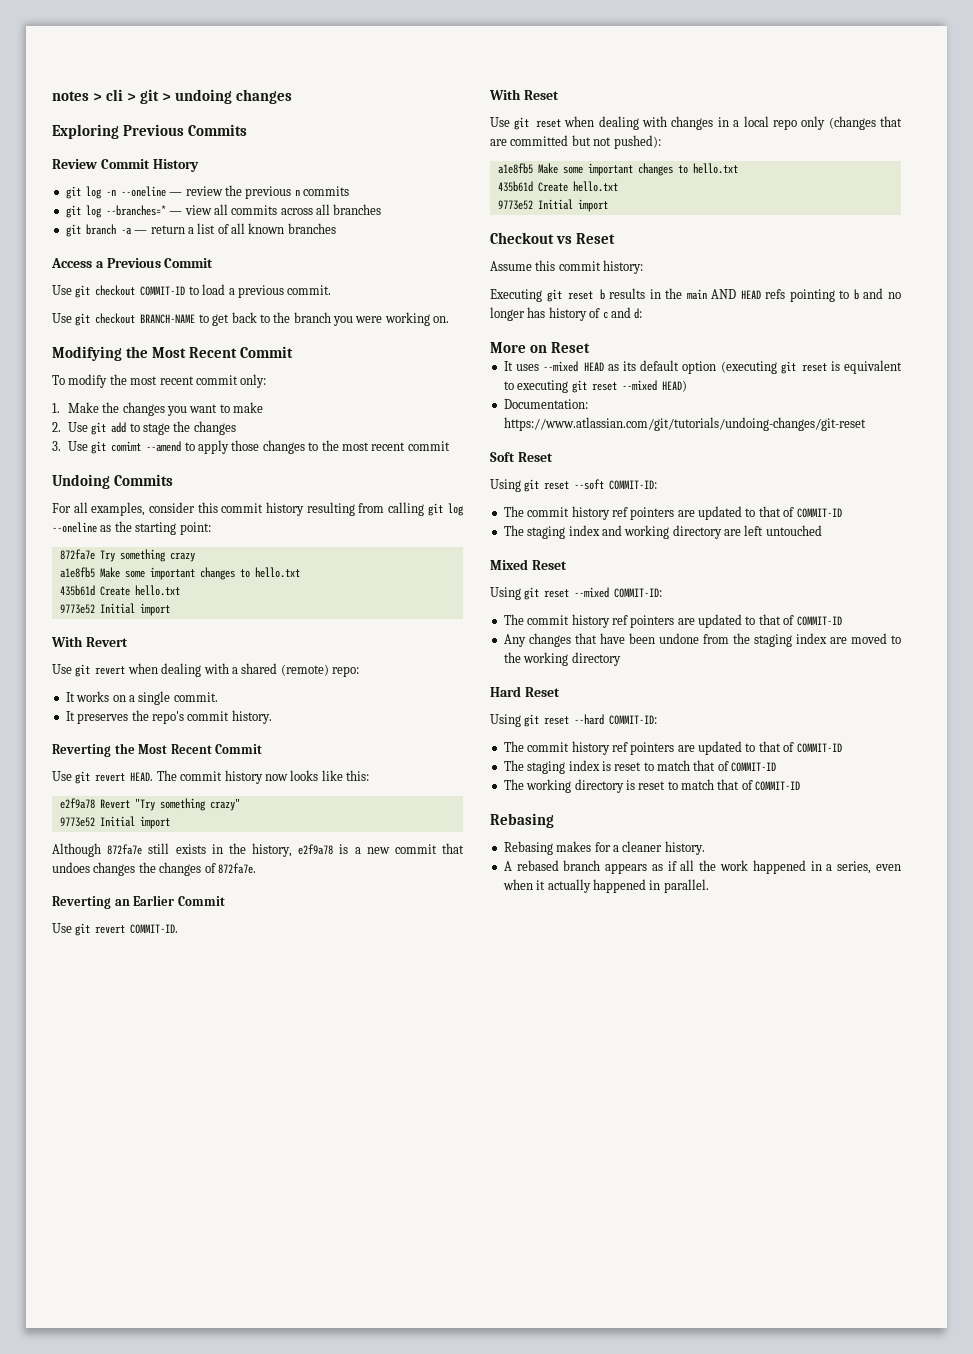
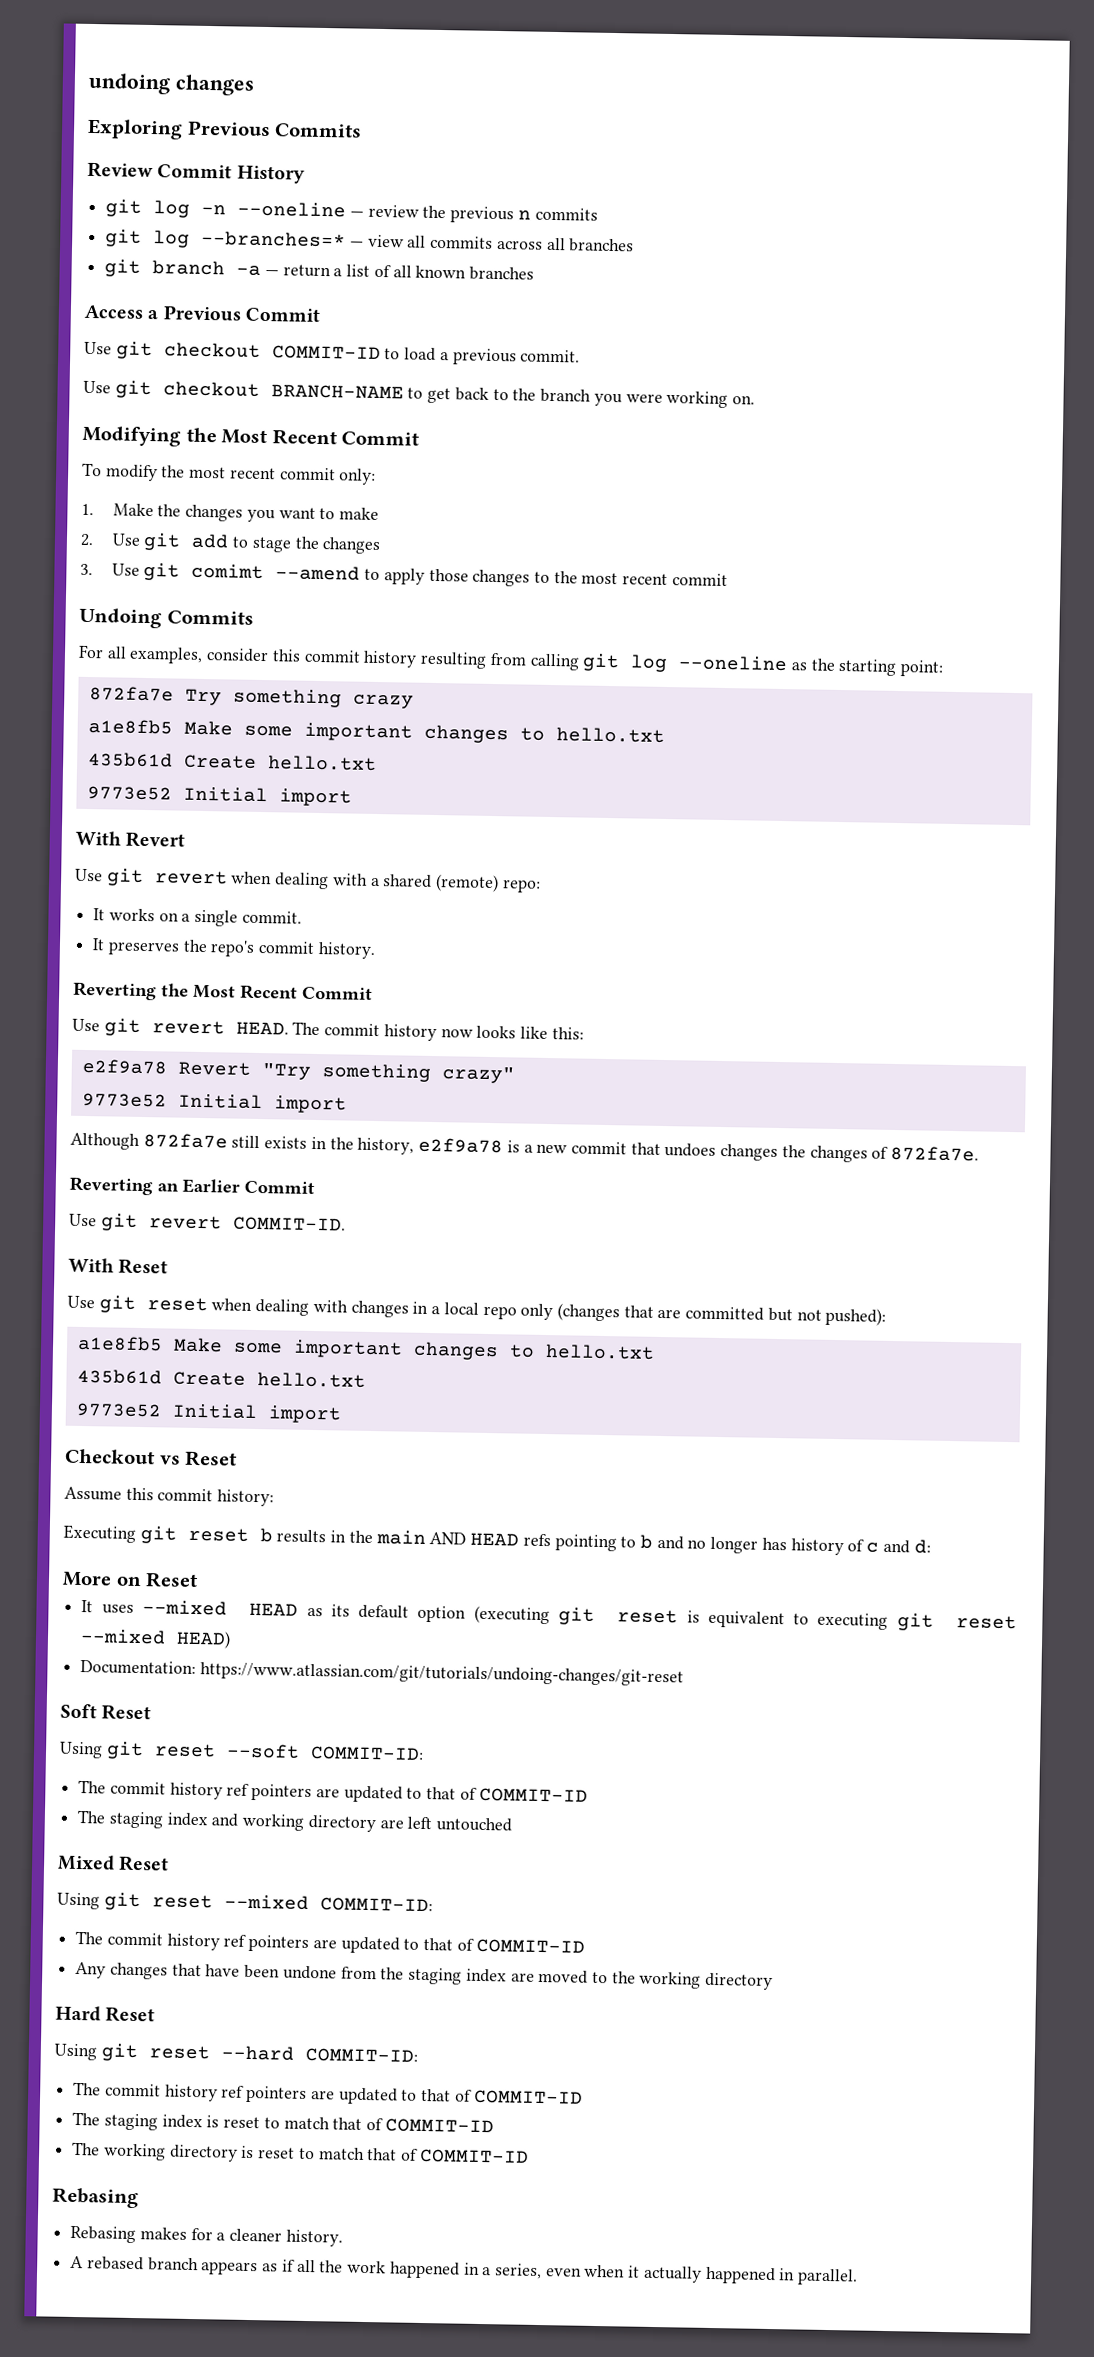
- notes > cli > git > undoing changes
+ undoing changes

